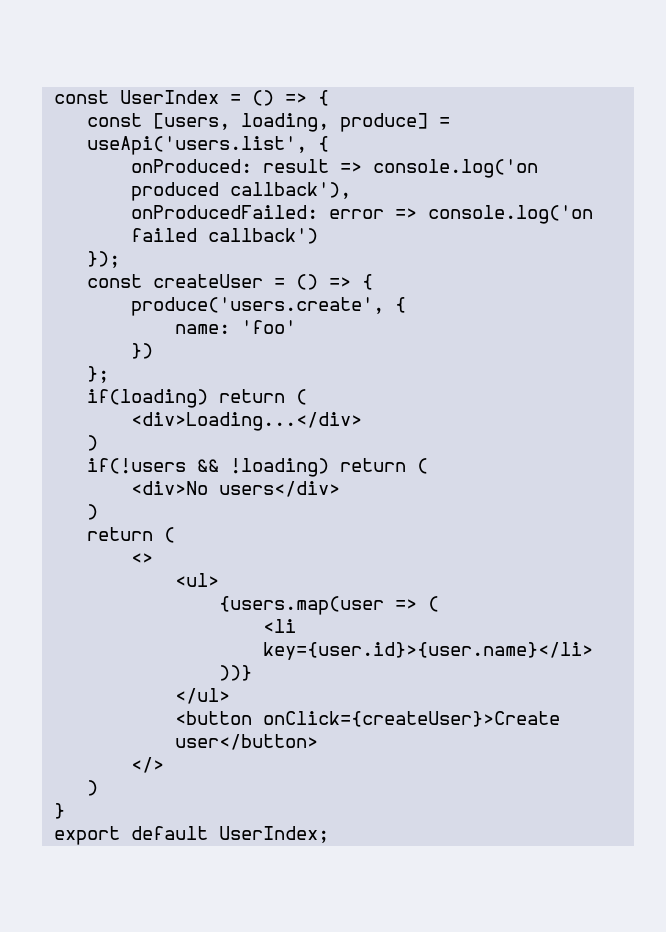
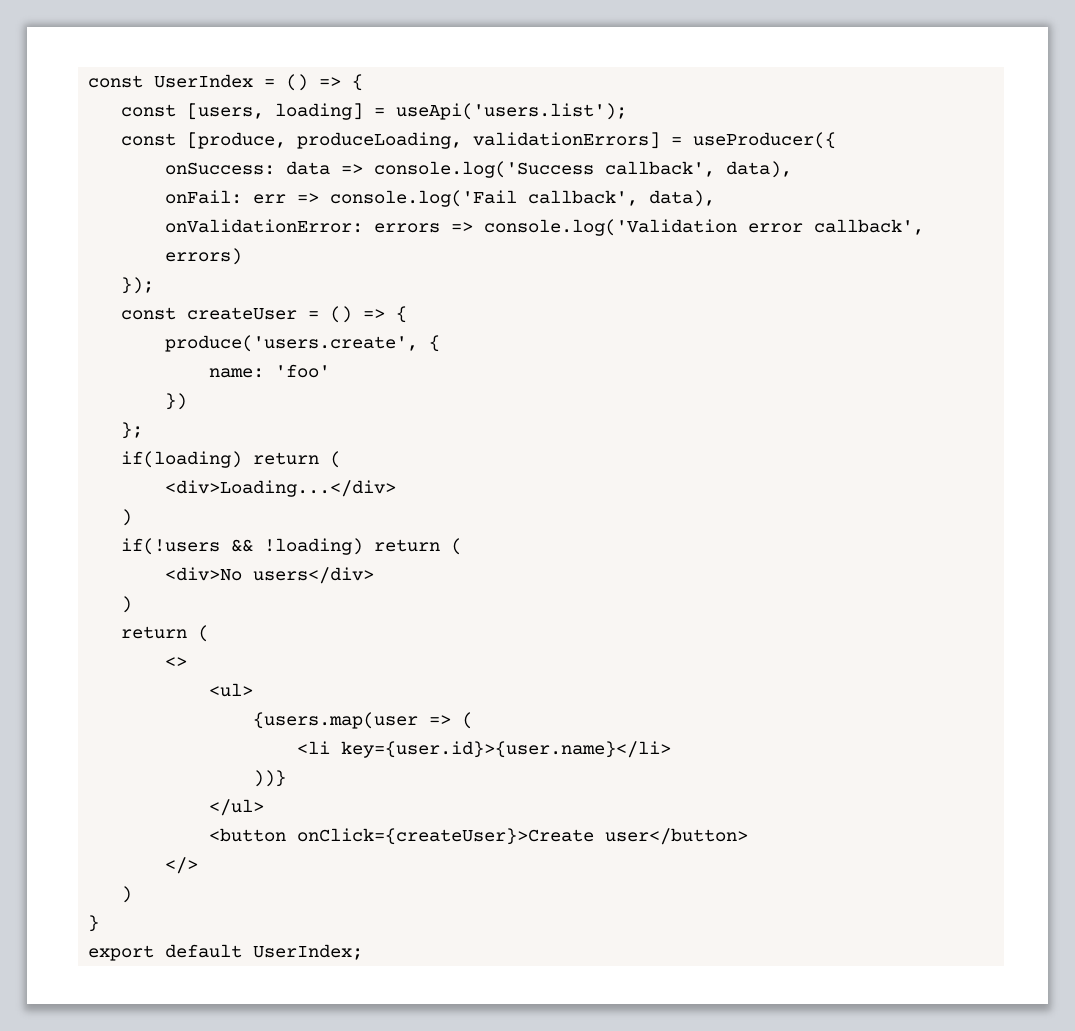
- const [users, loading, produce] = useApi('users.list', {
- onProduced: result => console.log('on produced callback'),
- onProducedFailed: error => console.log('on failed callback')
+ const [users, loading] = useApi('users.list');
+ const [produce, produceLoading, validationErrors] = useProducer({
+ onSuccess: data => console.log('Success callback', data),
+ onFail: err => console.log('Fail callback', data),
+ onValidationError: errors => console.log('Validation error callback', errors)

